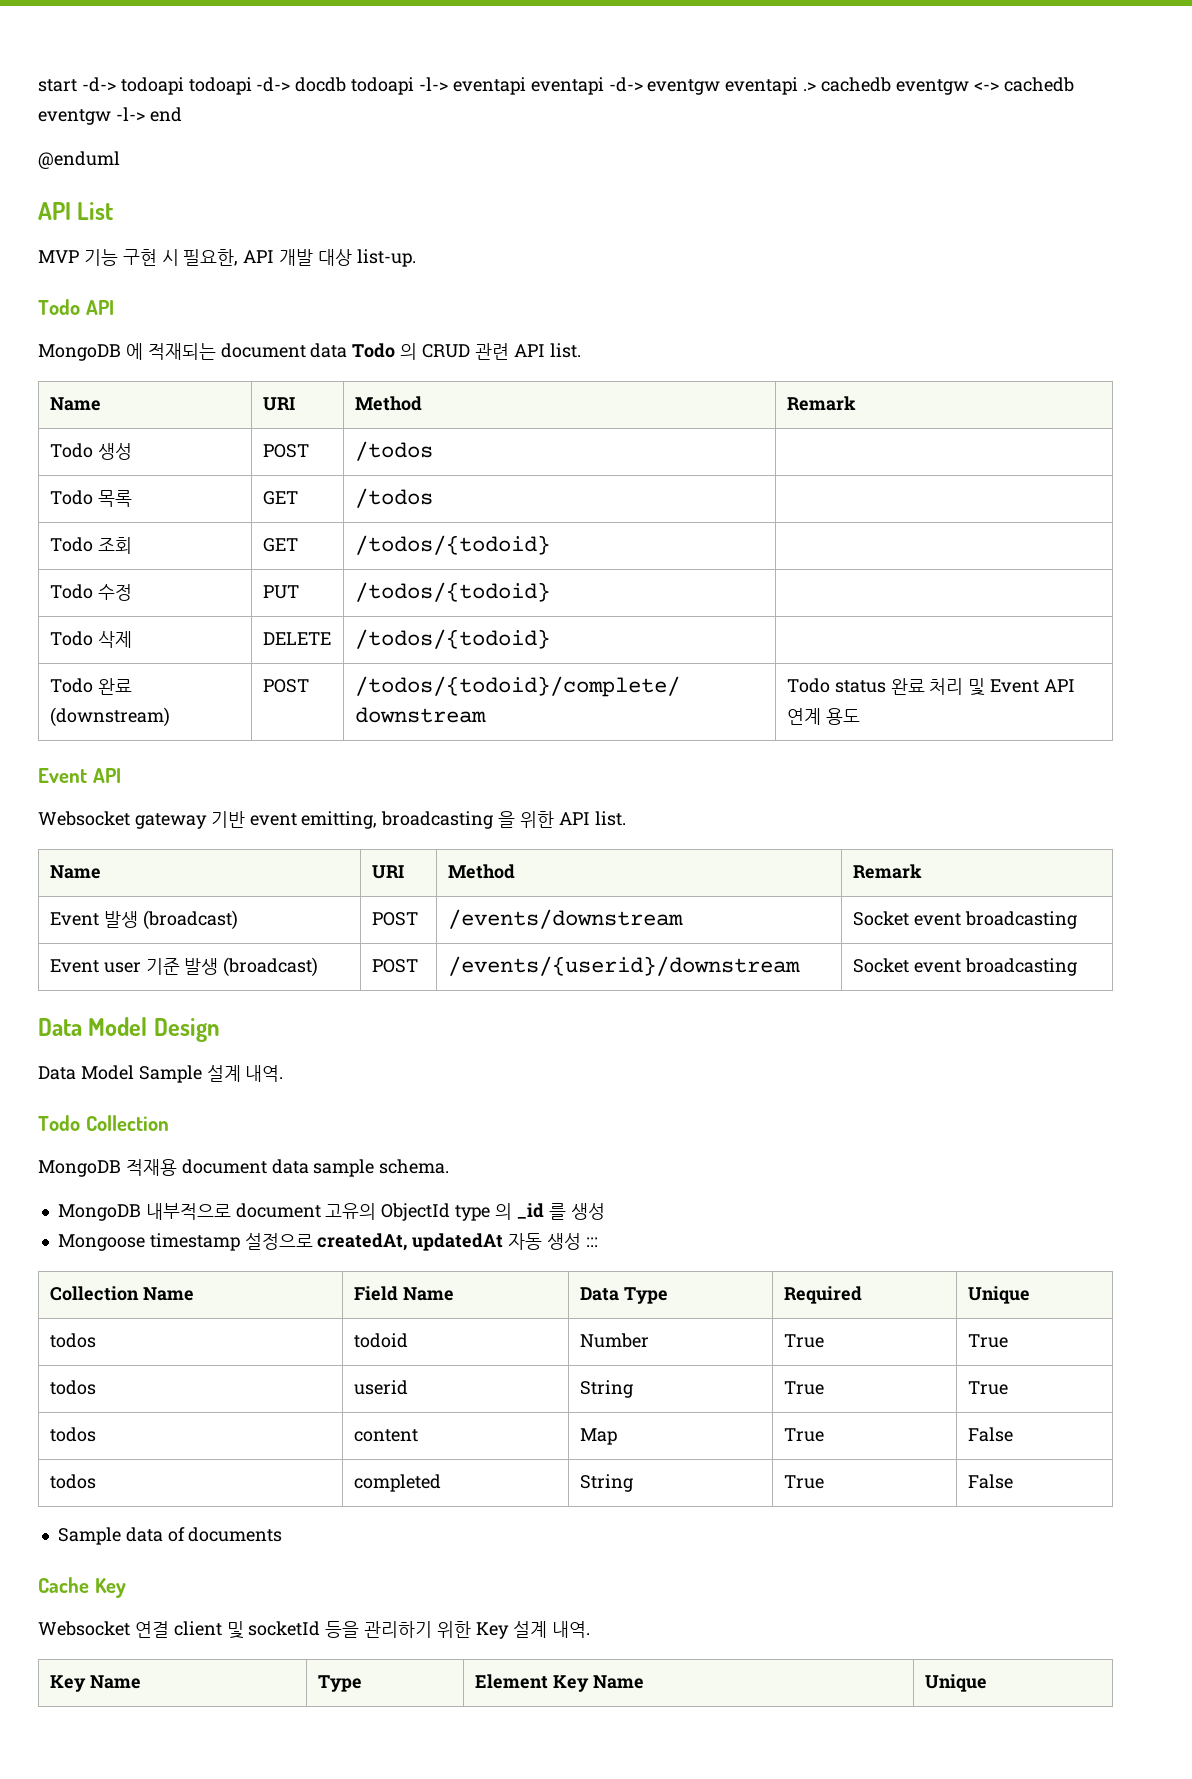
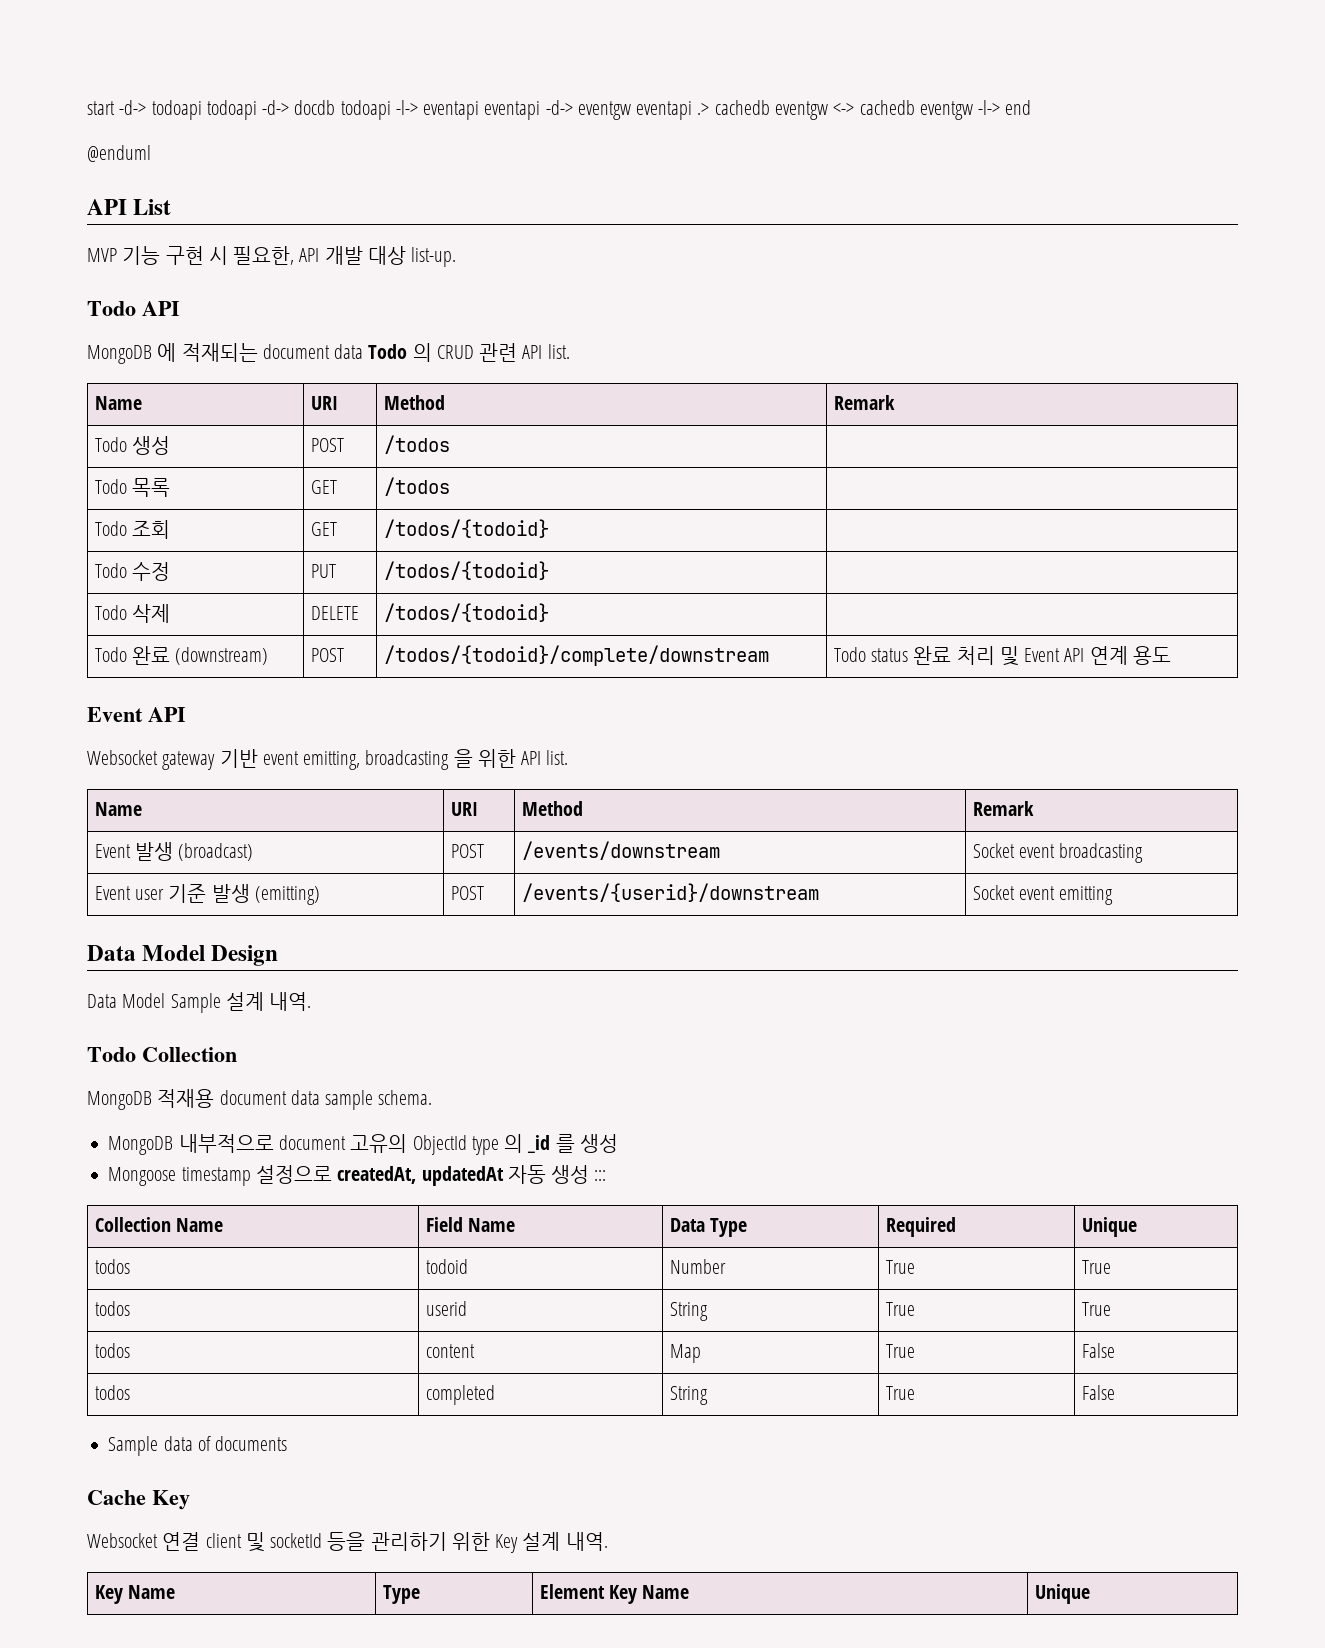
- Event user 기준 발생 (broadcast) | POST | /events/{userid}/downstream | Socket event broadcasting
+ Event user 기준 발생 (emitting) | POST | /events/{userid}/downstream | Socket event emitting

